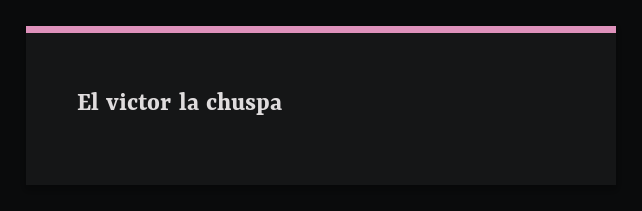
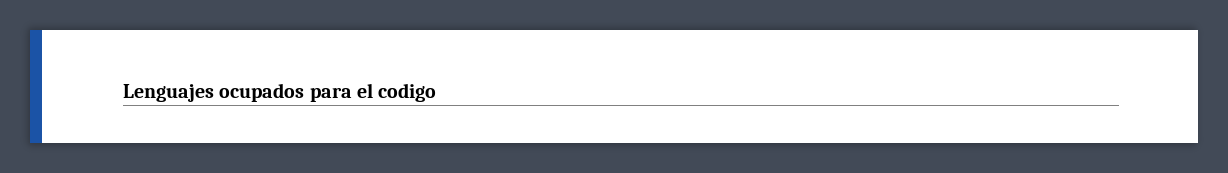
- El victor la chuspa
+ Lenguajes ocupados para el codigo

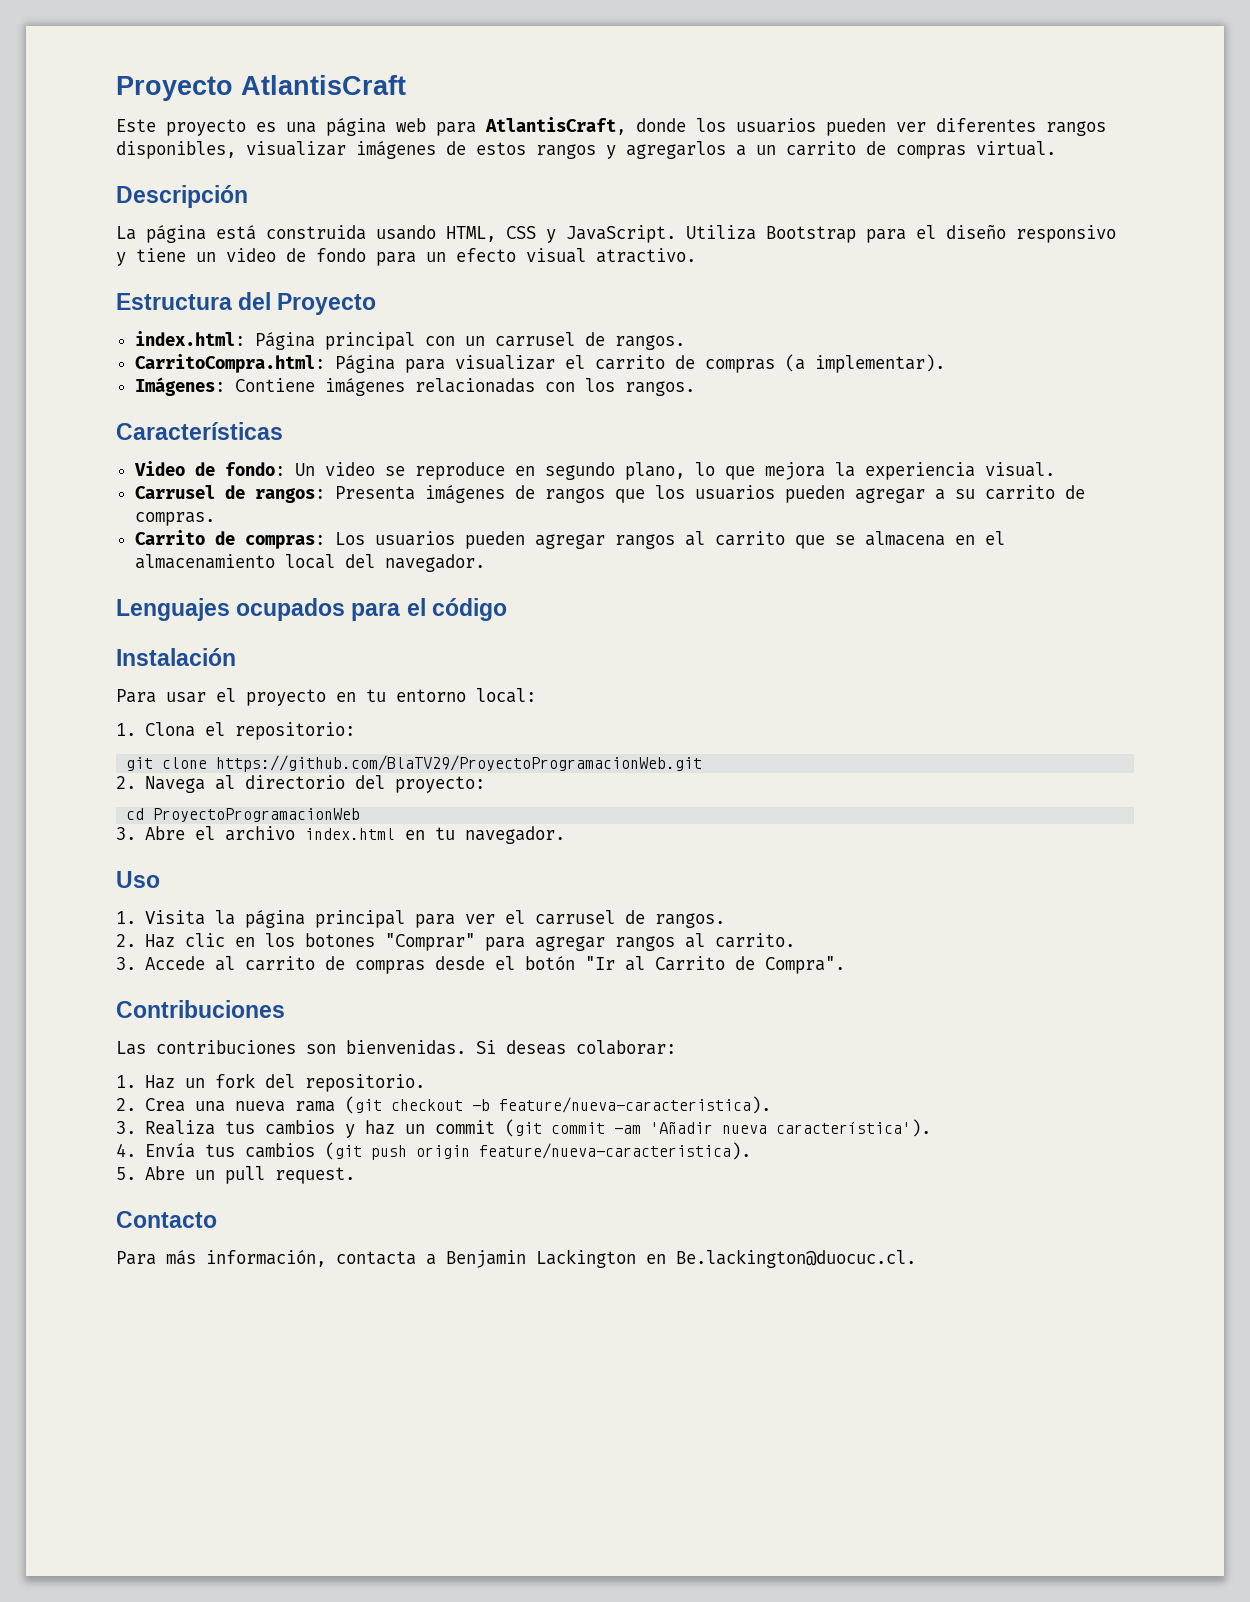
- Lenguajes ocupados para el codigo
+ Proyecto AtlantisCraft
+ Este proyecto es una página web para AtlantisCraft, donde los usuarios pueden ver diferentes rangos disponibles, visualizar imágenes de estos rangos y agregarlos a un carrito de compras virtual.
+ Descripción
+ La página está construida usando HTML, CSS y JavaScript. Utiliza Bootstrap para el diseño responsivo y tiene un video de fondo para un efecto visual atractivo.
+ Estructura del Proyecto
+ index.html: Página principal con un carrusel de rangos.
+ CarritoCompra.html: Página para visualizar el carrito de compras (a implementar).
+ Imágenes: Contiene imágenes relacionadas con los rangos.
+ Características
+ Video de fondo: Un video se reproduce en segundo plano, lo que mejora la experiencia visual.
+ Carrusel de rangos: Presenta imágenes de rangos que los usuarios pueden agregar a su carrito de compras.
+ Carrito de compras: Los usuarios pueden agregar rangos al carrito que se almacena en el almacenamiento local del navegador.
+ Lenguajes ocupados para el código
+ Instalación
+ Para usar el proyecto en tu entorno local:
+ 1. Clona el repositorio:
+ git clone https://github.com/BlaTV29/ProyectoProgramacionWeb.git
+ 2. Navega al directorio del proyecto:
+ cd ProyectoProgramacionWeb
+ 3. Abre el archivo index.html en tu navegador.
+ Uso
+ 1. Visita la página principal para ver el carrusel de rangos.
+ 2. Haz clic en los botones "Comprar" para agregar rangos al carrito.
+ 3. Accede al carrito de compras desde el botón "Ir al Carrito de Compra".
+ Contribuciones
+ Las contribuciones son bienvenidas. Si deseas colaborar:
+ 1. Haz un fork del repositorio.
+ 2. Crea una nueva rama (git checkout -b feature/nueva-caracteristica).
+ 3. Realiza tus cambios y haz un commit (git commit -am 'Añadir nueva característica').
+ 4. Envía tus cambios (git push origin feature/nueva-caracteristica).
+ 5. Abre un pull request.
+ Contacto
+ Para más información, contacta a Benjamin Lackington en Be.lackington@duocuc.cl.

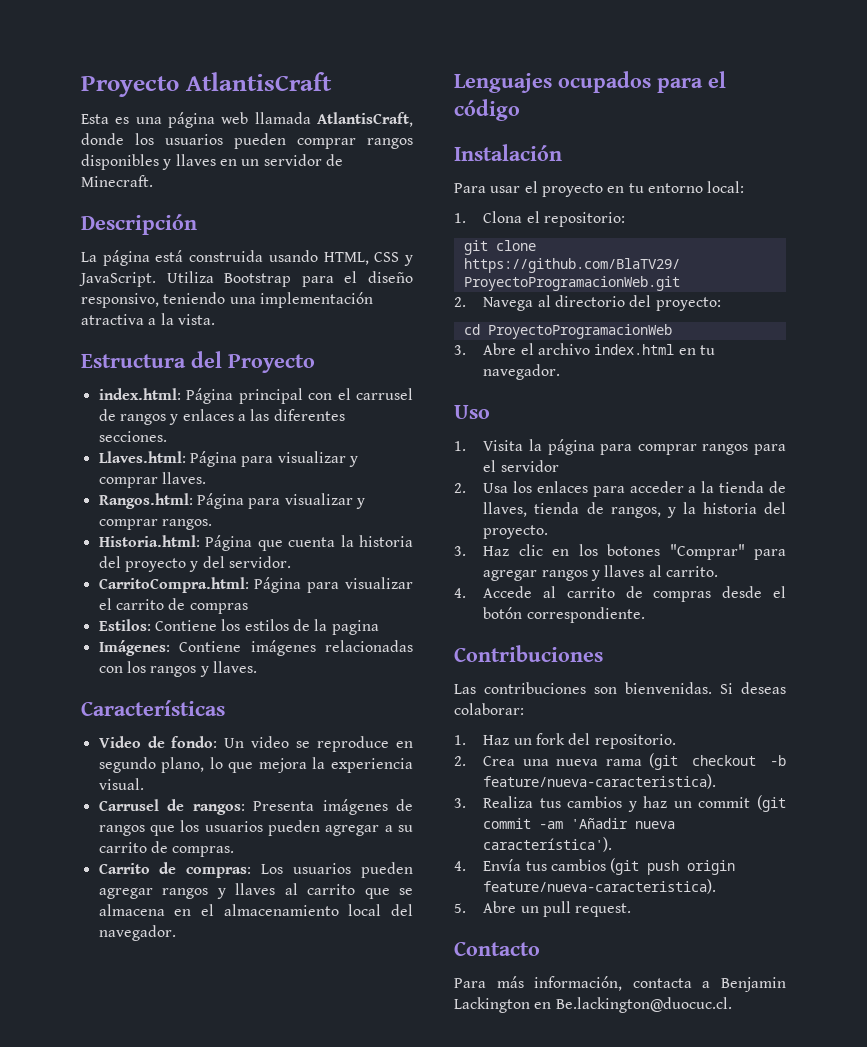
- Este proyecto es una página web para AtlantisCraft, donde los usuarios pueden ver diferentes rangos disponibles, visualizar imágenes de estos rangos y agregarlos a un carrito de compras virtual.
+ Esta es una página web llamada AtlantisCraft, donde los usuarios pueden comprar rangos disponibles y llaves en un servidor de Minecraft.
- Utiliza Bootstrap para el diseño responsivo y tiene un video de fondo para un efecto visual atractivo.
+ Utiliza Bootstrap para el diseño responsivo, teniendo una implementación atractiva a la vista.
- index.html: Página principal con un carrusel de rangos.
+ index.html: Página principal con el carrusel de rangos y enlaces a las diferentes secciones.
+ Llaves.html: Página para visualizar y comprar llaves.
+ Rangos.html: Página para visualizar y comprar rangos.
+ Historia.html: Página que cuenta la historia del proyecto y del servidor.
- CarritoCompra.html: Página para visualizar el carrito de compras (a implementar).
+ CarritoCompra.html: Página para visualizar el carrito de compras
+ Estilos: Contiene los estilos de la pagina
- Imágenes: Contiene imágenes relacionadas con los rangos.
+ Imágenes: Contiene imágenes relacionadas con los rangos y llaves.
- Carrito de compras: Los usuarios pueden agregar rangos al carrito que se almacena en el almacenamiento local del navegador.
+ Carrito de compras: Los usuarios pueden agregar rangos y llaves al carrito que se almacena en el almacenamiento local del navegador.
- 1. Visita la página principal para ver el carrusel de rangos.
- 2. Haz clic en los botones "Comprar" para agregar rangos al carrito.
+ 1. Visita la página para comprar rangos para el servidor
+ 2. Usa los enlaces para acceder a la tienda de llaves, tienda de rangos, y la historia del proyecto.
+ 3. Haz clic en los botones "Comprar" para agregar rangos y llaves al carrito.
- 3. Accede al carrito de compras desde el botón "Ir al Carrito de Compra".
+ 4. Accede al carrito de compras desde el botón correspondiente.

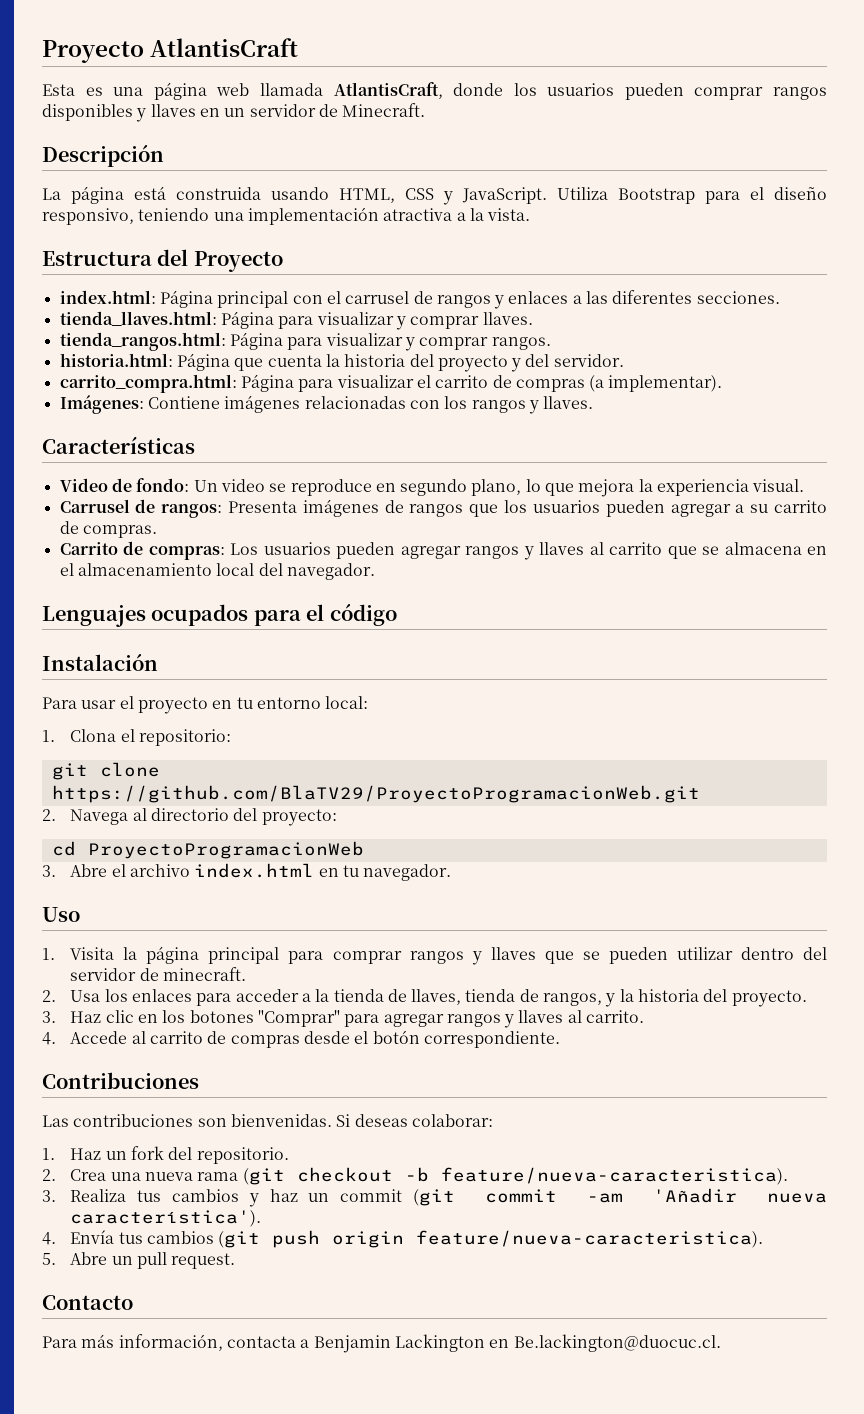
- Llaves.html: Página para visualizar y comprar llaves.
+ tienda_llaves.html: Página para visualizar y comprar llaves.
- Rangos.html: Página para visualizar y comprar rangos.
+ tienda_rangos.html: Página para visualizar y comprar rangos.
- Historia.html: Página que cuenta la historia del proyecto y del servidor.
+ historia.html: Página que cuenta la historia del proyecto y del servidor.
- CarritoCompra.html: Página para visualizar el carrito de compras
- Estilos: Contiene los estilos de la pagina
+ carrito_compra.html: Página para visualizar el carrito de compras (a implementar).
- 1. Visita la página para comprar rangos para el servidor
+ 1. Visita la página principal para comprar rangos y llaves que se pueden utilizar dentro del servidor de minecraft.

